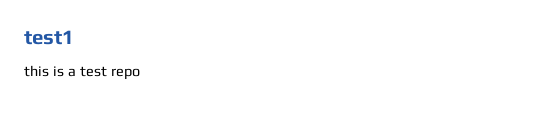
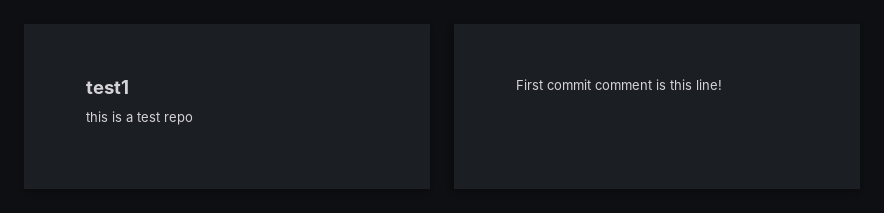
+ First commit comment is this line!

